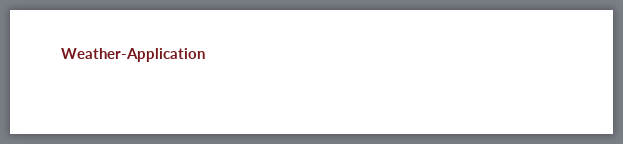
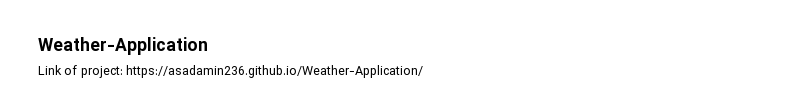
+ Link of project: https://asadamin236.github.io/Weather-Application/

